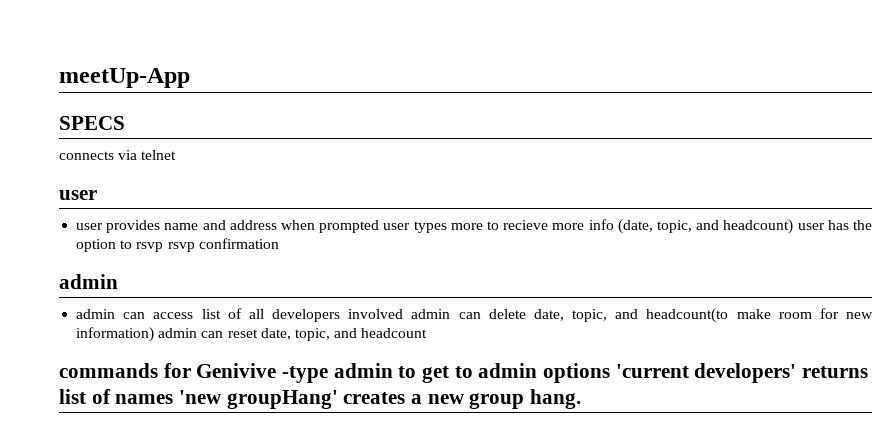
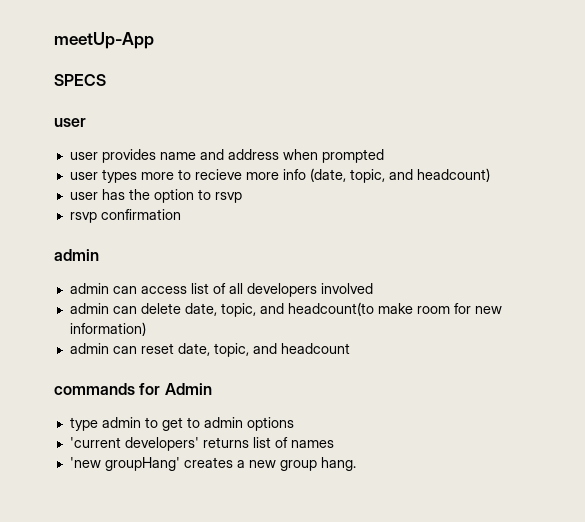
- connects via telnet
- user provides name and address when prompted user types more to recieve more info (date, topic, and headcount) user has the option to rsvp rsvp confirmation
+ user provides name and address when prompted
+ user types more to recieve more info (date, topic, and headcount)
+ user has the option to rsvp
+ rsvp confirmation
- admin can access list of all developers involved admin can delete date, topic, and headcount(to make room for new information) admin can reset date, topic, and headcount
+ admin can access list of all developers involved
+ admin can delete date, topic, and headcount(to make room for new information)
+ admin can reset date, topic, and headcount
- commands for Genivive -type admin to get to admin options 'current developers' returns list of names 'new groupHang' creates a new group hang.
+ commands for Admin
+ type admin to get to admin options
+ 'current developers' returns list of names
+ 'new groupHang' creates a new group hang.

